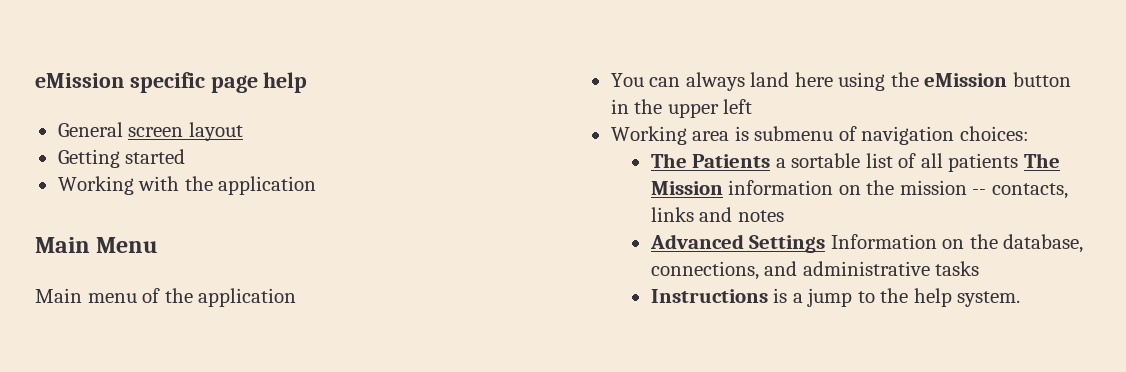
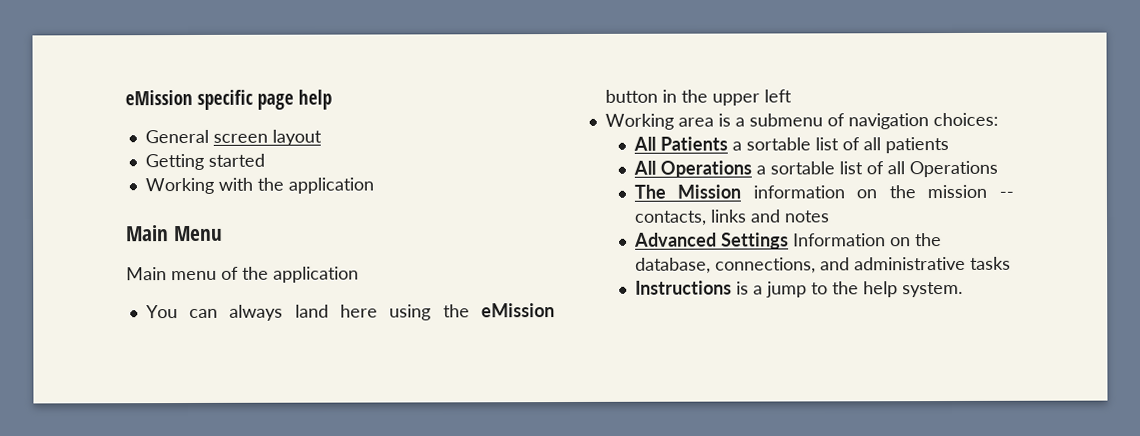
- Working area is submenu of navigation choices:
+ Working area is a submenu of navigation choices:
- The Patients a sortable list of all patients The Mission information on the mission -- contacts, links and notes
+ All Patients a sortable list of all patients
+ All Operations a sortable list of all Operations
+ The Mission information on the mission -- contacts, links and notes

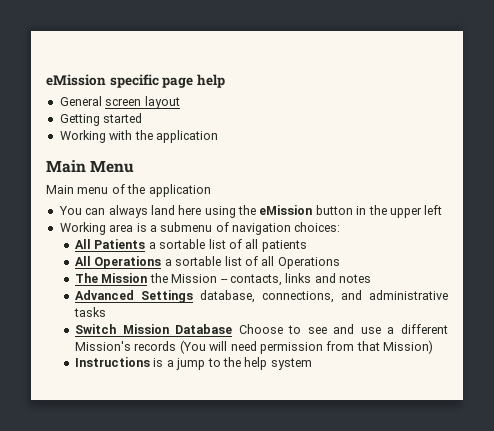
- The Mission information on the mission -- contacts, links and notes
+ The Mission the Mission -- contacts, links and notes
- Advanced Settings Information on the database, connections, and administrative tasks
+ Advanced Settings database, connections, and administrative tasks
+ Switch Mission Database Choose to see and use a different Mission's records (You will need permission from that Mission)
- Instructions is a jump to the help system.
+ Instructions is a jump to the help system

